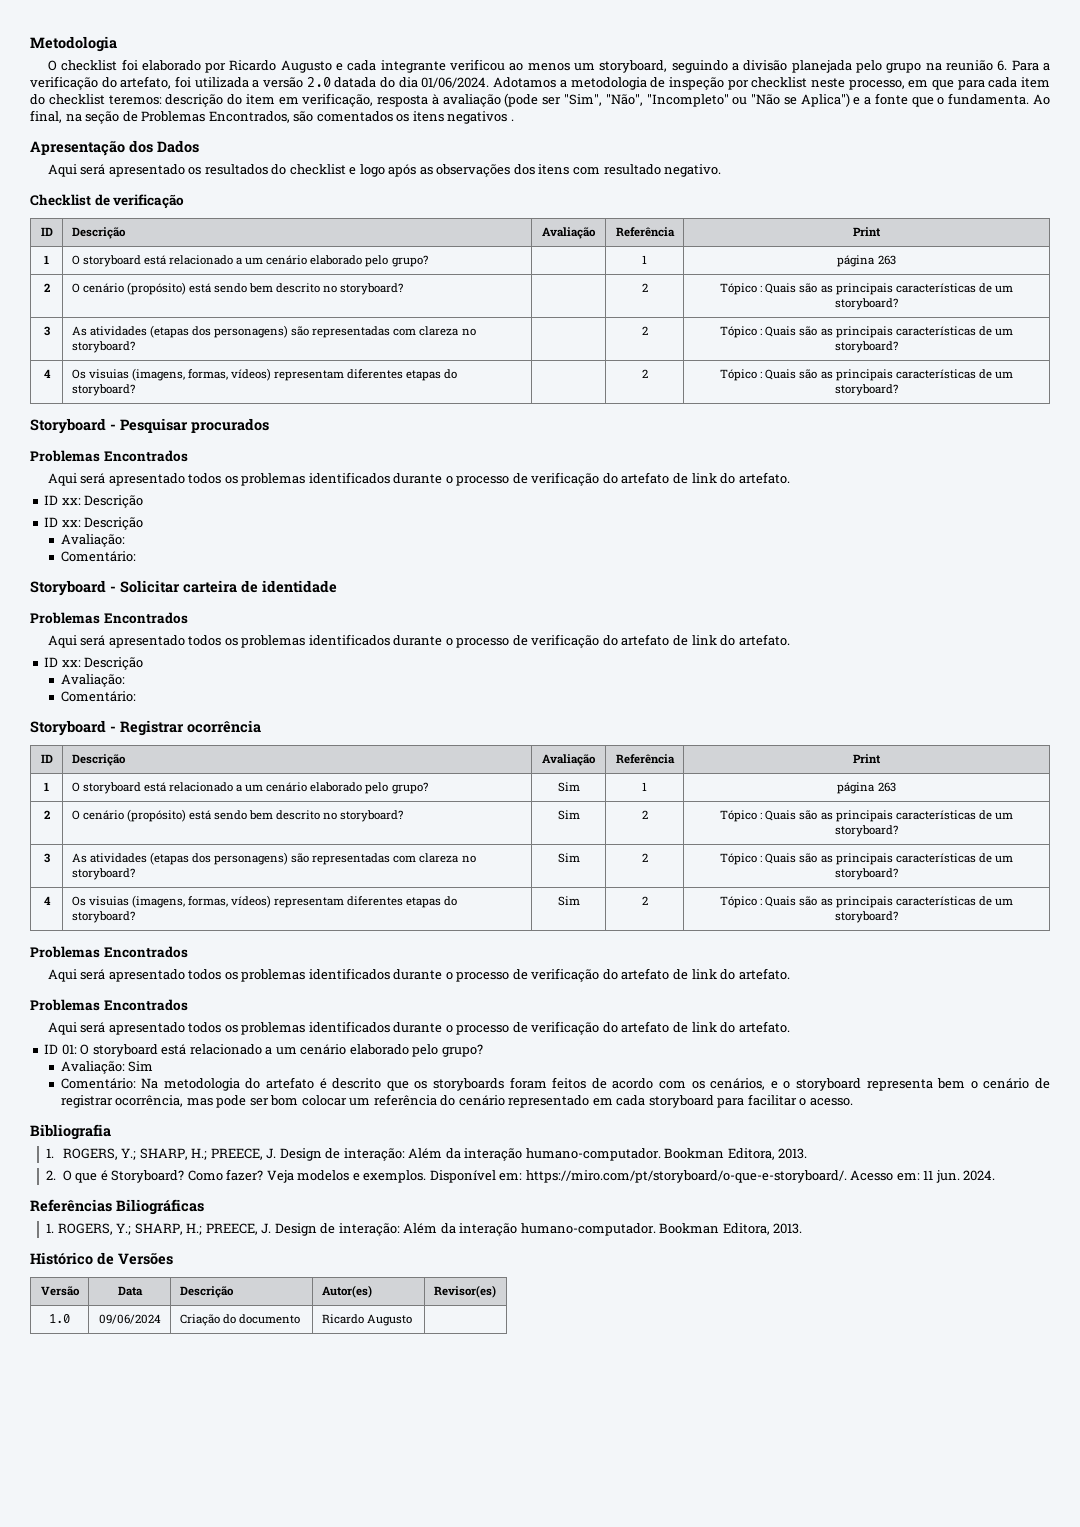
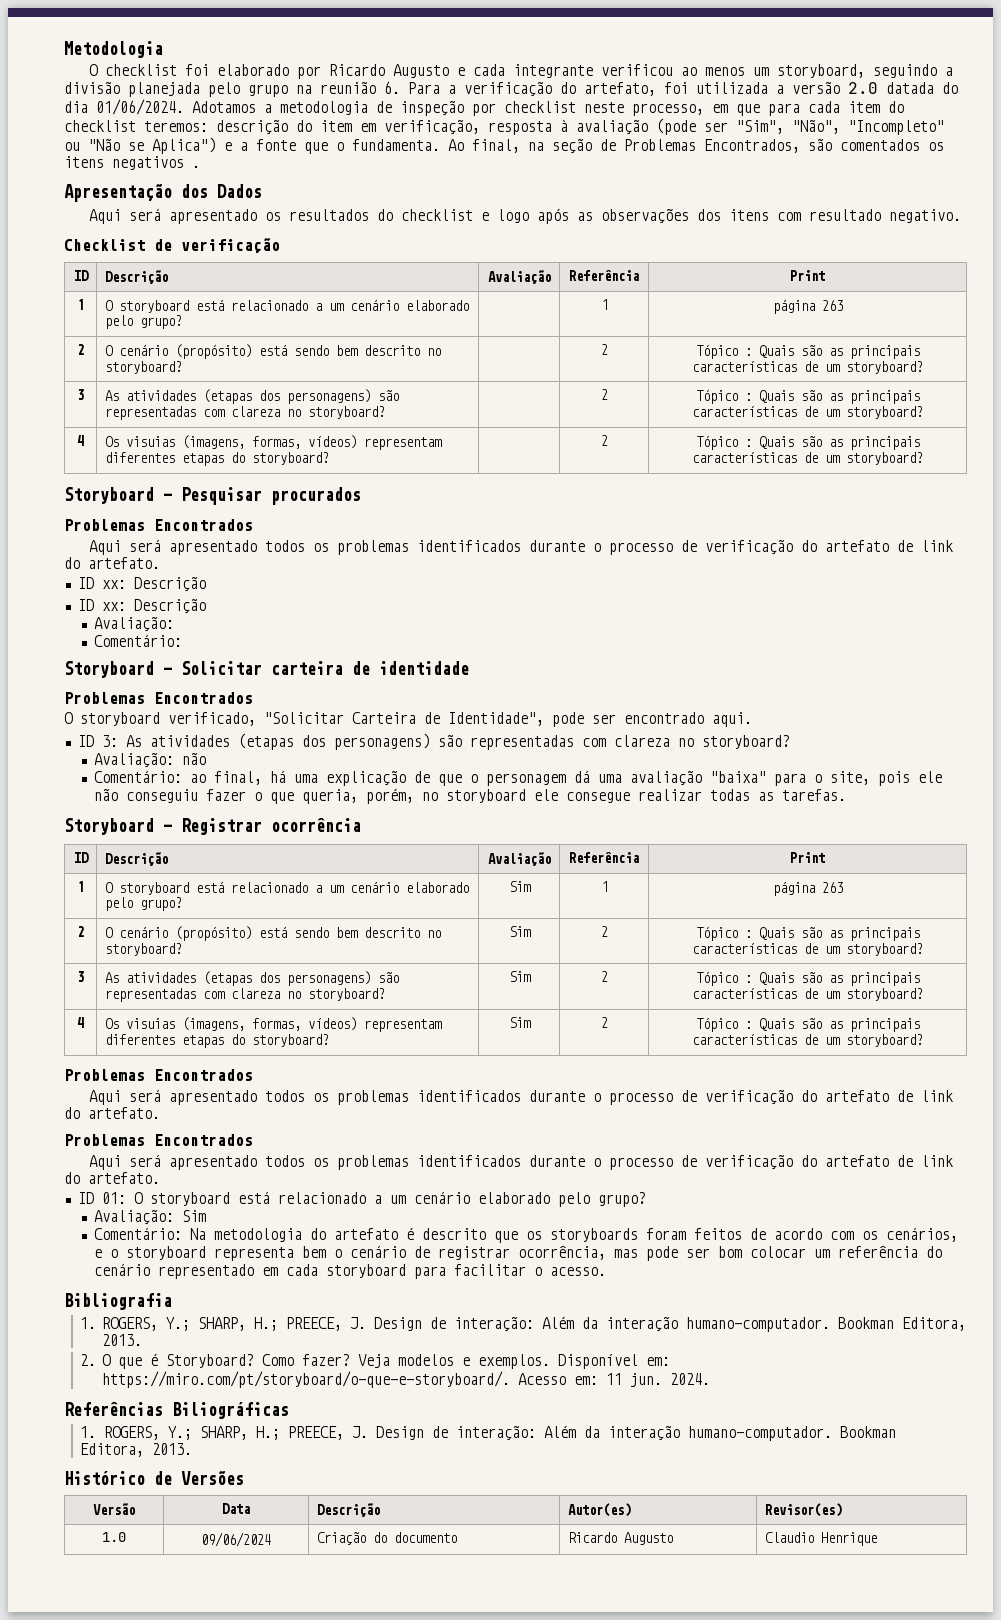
  Storyboard - Solicitar carteira de identidade
  Problemas Encontrados
- Aqui será apresentado todos os problemas identificados durante o processo de verificação do artefato de link do artefato.
- ID xx: Descrição
- Avaliação:
- Comentário:
+ O storyboard verificado, "Solicitar Carteira de Identidade", pode ser encontrado aqui.
+ ID 3: As atividades (etapas dos personagens) são representadas com clareza no storyboard?
+ Avaliação: não
+ Comentário: ao final, há uma explicação de que o personagem dá uma avaliação "baixa" para o site, pois ele não conseguiu fazer o que queria, porém, no storyboard ele consegue realizar todas as tarefas.
- 1.0 | 09/06/2024 | Criação do documento | Ricardo Augusto |
+ 1.0 | 09/06/2024 | Criação do documento | Ricardo Augusto | Claudio Henrique

